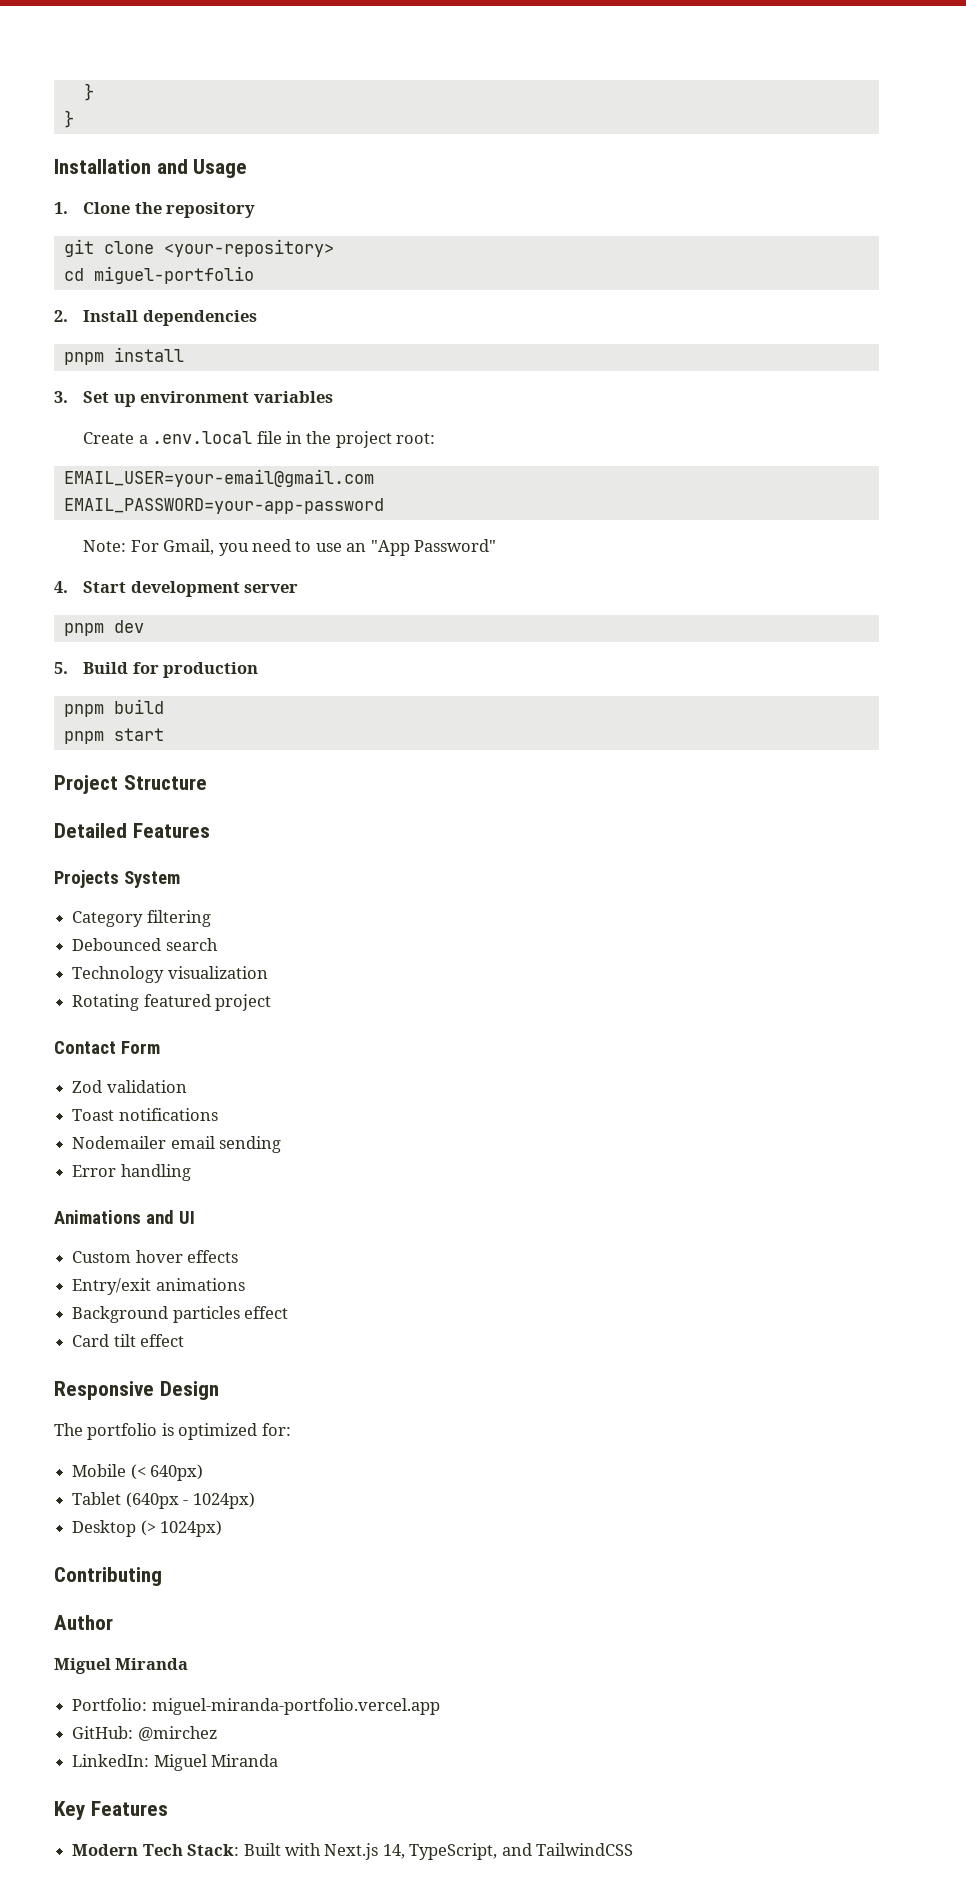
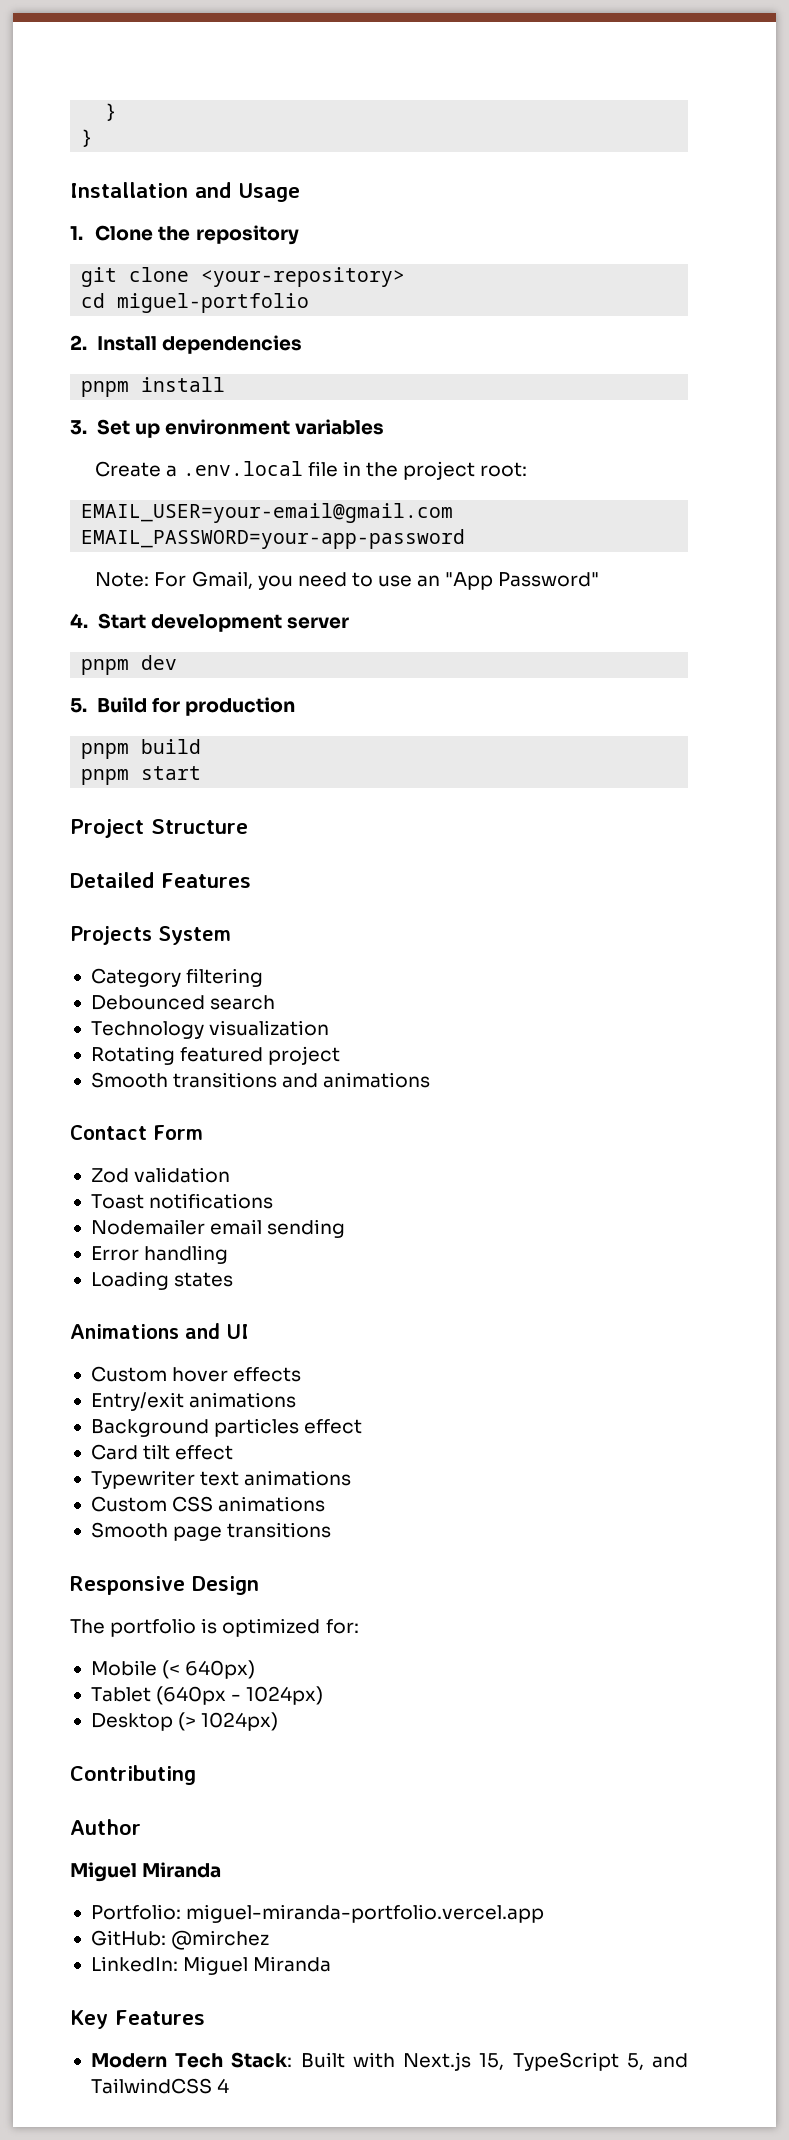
+ Smooth transitions and animations
+ Loading states
+ Typewriter text animations
+ Custom CSS animations
+ Smooth page transitions
- Modern Tech Stack: Built with Next.js 14, TypeScript, and TailwindCSS
+ Modern Tech Stack: Built with Next.js 15, TypeScript 5, and TailwindCSS 4

